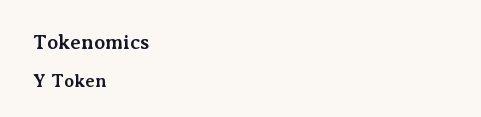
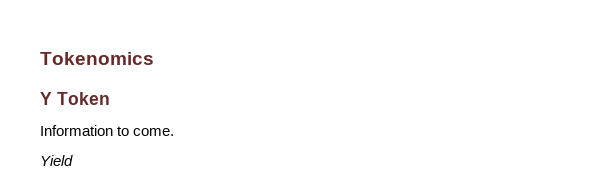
+ Information to come.
+ Yield

